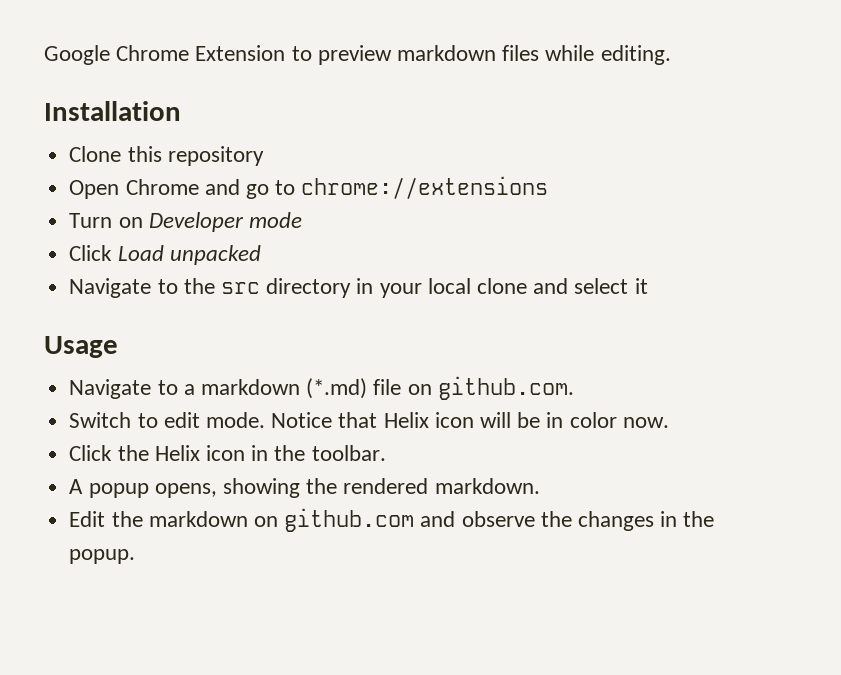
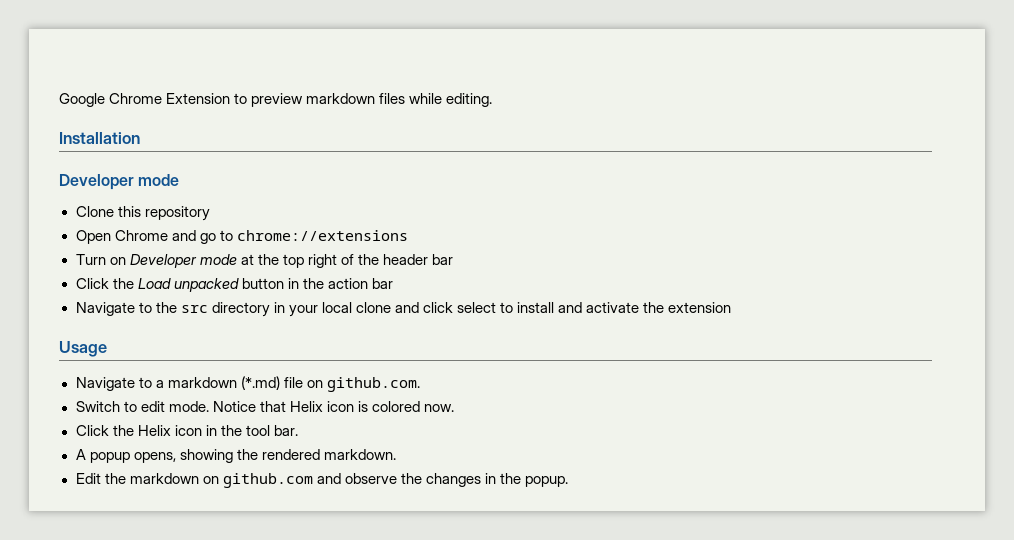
  Installation
+ Developer mode
- Turn on Developer mode
- Click Load unpacked
+ Turn on Developer mode at the top right of the header bar
+ Click the Load unpacked button in the action bar
- Navigate to the src directory in your local clone and select it
+ Navigate to the src directory in your local clone and click select to install and activate the extension
- Notice that Helix icon will be in color now.
+ Notice that Helix icon is colored now.
- Click the Helix icon in the toolbar.
+ Click the Helix icon in the tool bar.

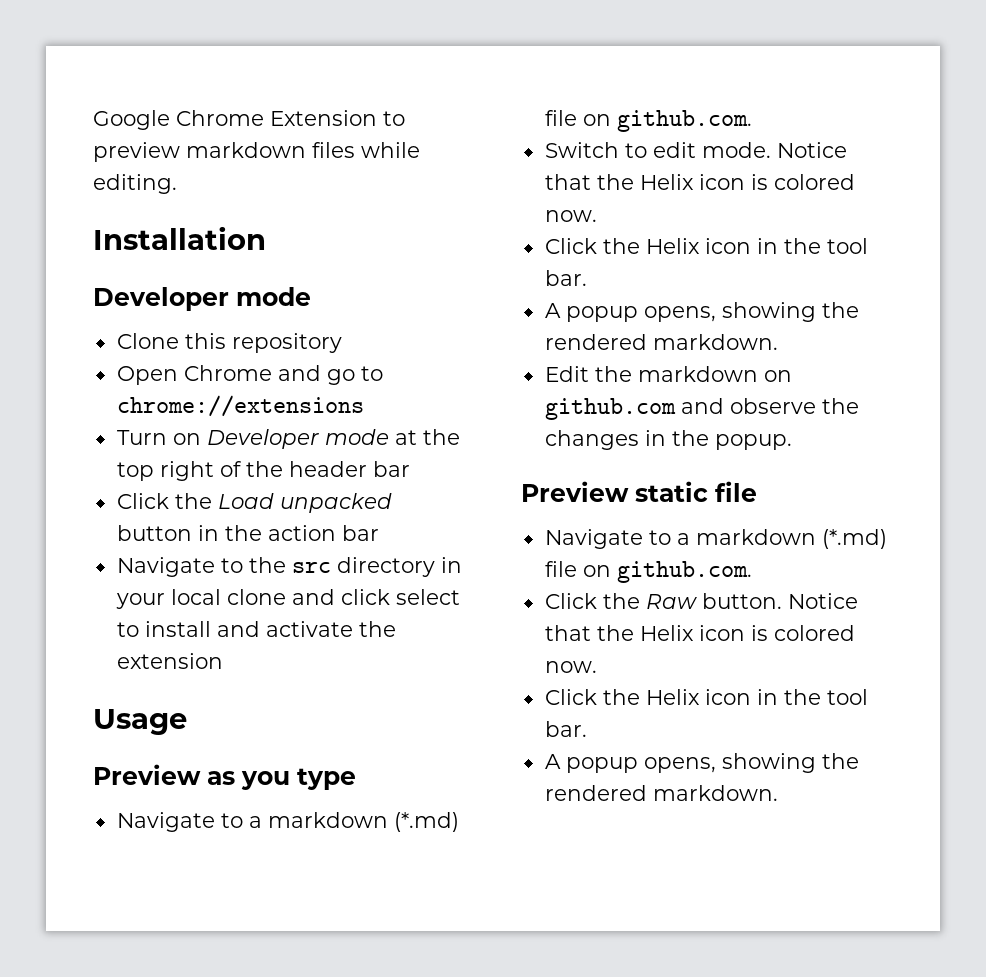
+ Preview as you type
- Switch to edit mode. Notice that Helix icon is colored now.
+ Switch to edit mode. Notice that the Helix icon is colored now.
+ Preview static file
+ Navigate to a markdown (*.md) file on github.com.
+ Click the Raw button. Notice that the Helix icon is colored now.
+ Click the Helix icon in the tool bar.
+ A popup opens, showing the rendered markdown.

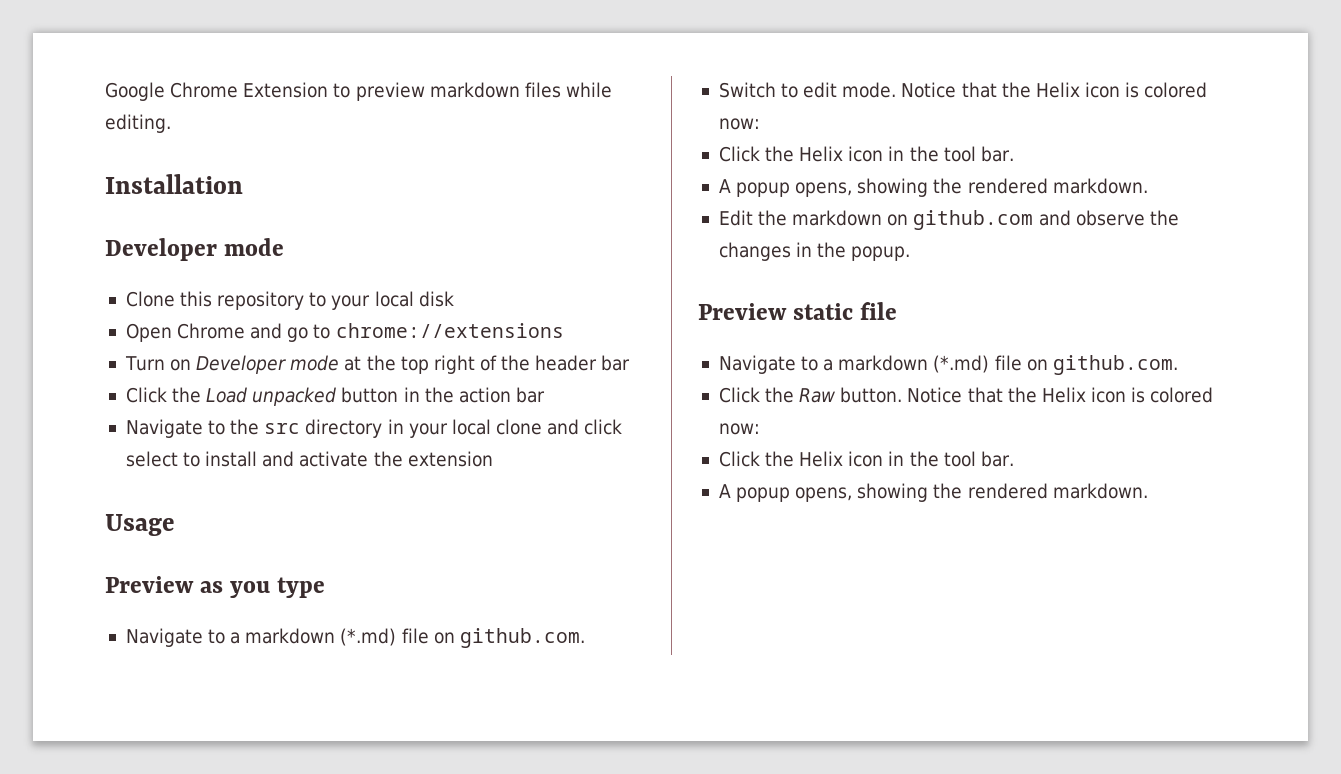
- Clone this repository
+ Clone this repository to your local disk
- Switch to edit mode. Notice that the Helix icon is colored now.
+ Switch to edit mode. Notice that the Helix icon is colored now:
- Click the Raw button. Notice that the Helix icon is colored now.
+ Click the Raw button. Notice that the Helix icon is colored now:

